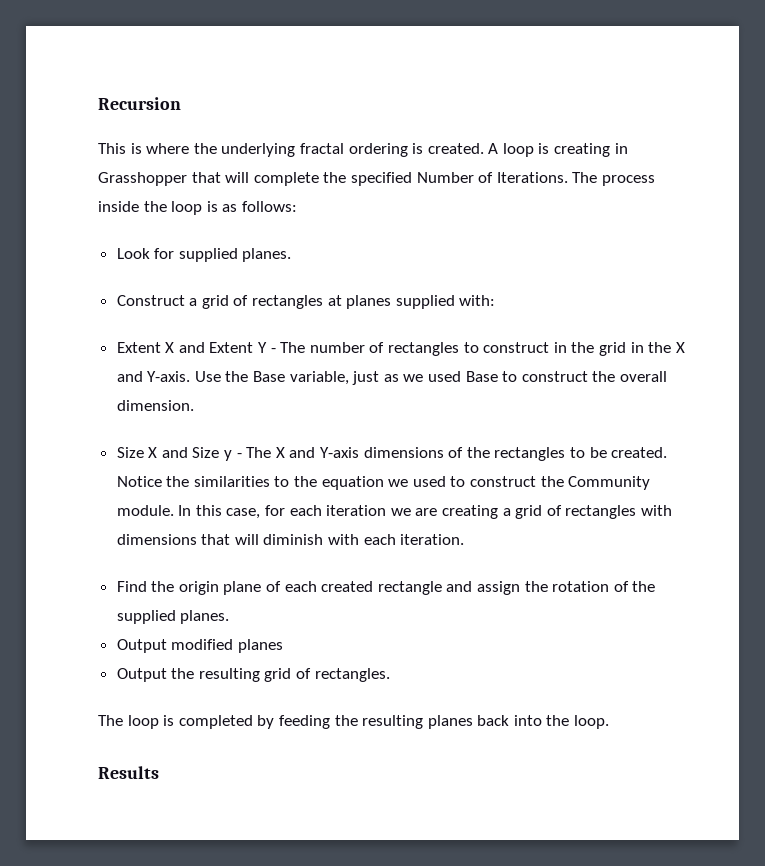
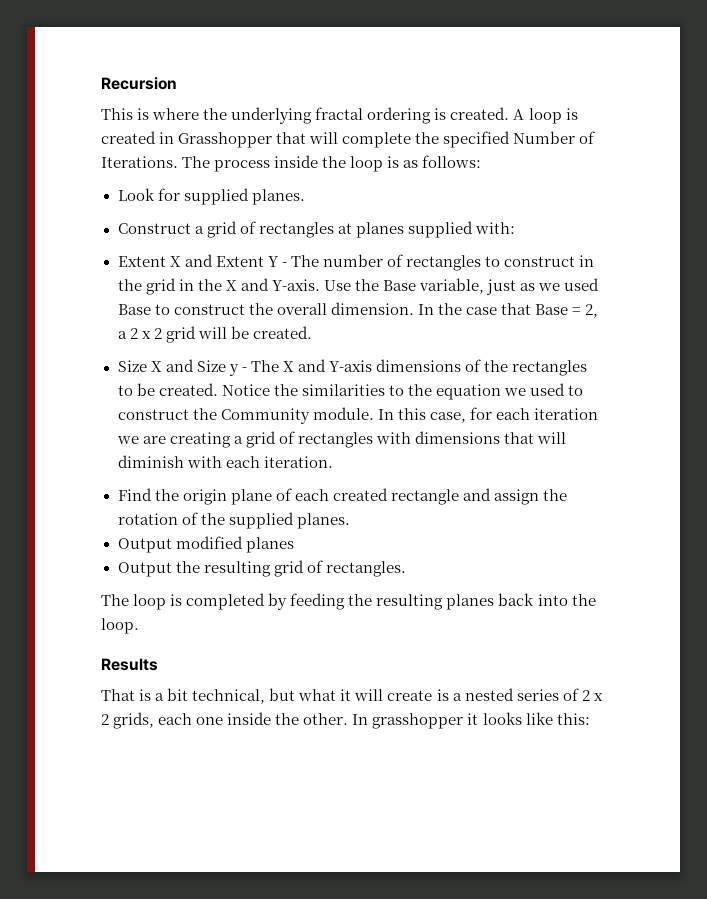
- A loop is creating in Grasshopper that will complete the specified Number of Iterations.
+ A loop is created in Grasshopper that will complete the specified Number of Iterations.
+ In the case that Base = 2, a 2 x 2 grid will be created.
+ That is a bit technical, but what it will create is a nested series of 2 x 2 grids, each one inside the other. In grasshopper it looks like this:

